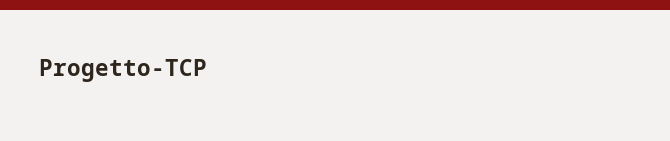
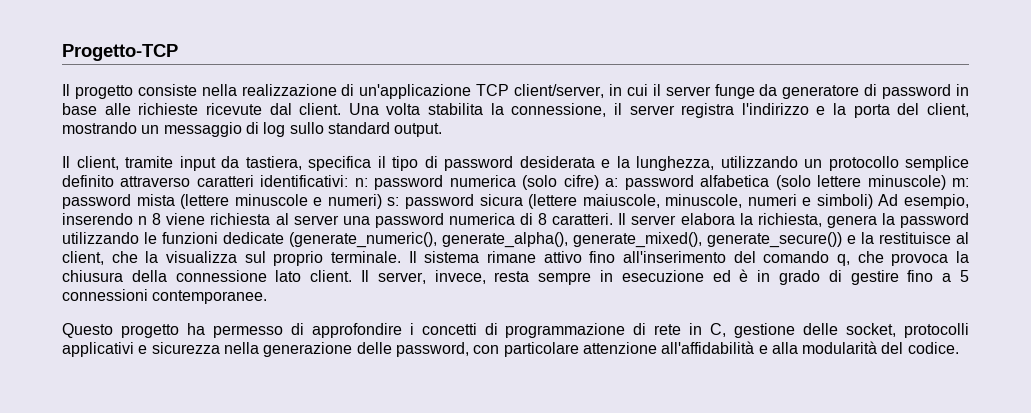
+ Il progetto consiste nella realizzazione di un'applicazione TCP client/server, in cui il server funge da generatore di password in base alle richieste ricevute dal client. Una volta stabilita la connessione, il server registra l'indirizzo e la porta del client, mostrando un messaggio di log sullo standard output.
+ Il client, tramite input da tastiera, specifica il tipo di password desiderata e la lunghezza, utilizzando un protocollo semplice definito attraverso caratteri identificativi: n: password numerica (solo cifre) a: password alfabetica (solo lettere minuscole) m: password mista (lettere minuscole e numeri) s: password sicura (lettere maiuscole, minuscole, numeri e simboli) Ad esempio, inserendo n 8 viene richiesta al server una password numerica di 8 caratteri. Il server elabora la richiesta, genera la password utilizzando le funzioni dedicate (generate_numeric(), generate_alpha(), generate_mixed(), generate_secure()) e la restituisce al client, che la visualizza sul proprio terminale. Il sistema rimane attivo fino all'inserimento del comando q, che provoca la chiusura della connessione lato client. Il server, invece, resta sempre in esecuzione ed è in grado di gestire fino a 5 connessioni contemporanee.
+ Questo progetto ha permesso di approfondire i concetti di programmazione di rete in C, gestione delle socket, protocolli applicativi e sicurezza nella generazione delle password, con particolare attenzione all'affidabilità e alla modularità del codice.

